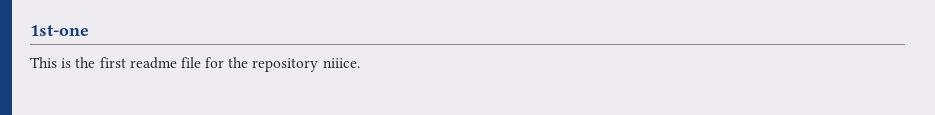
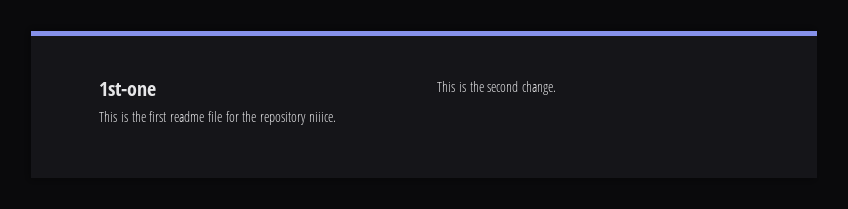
+ This is the second change.

